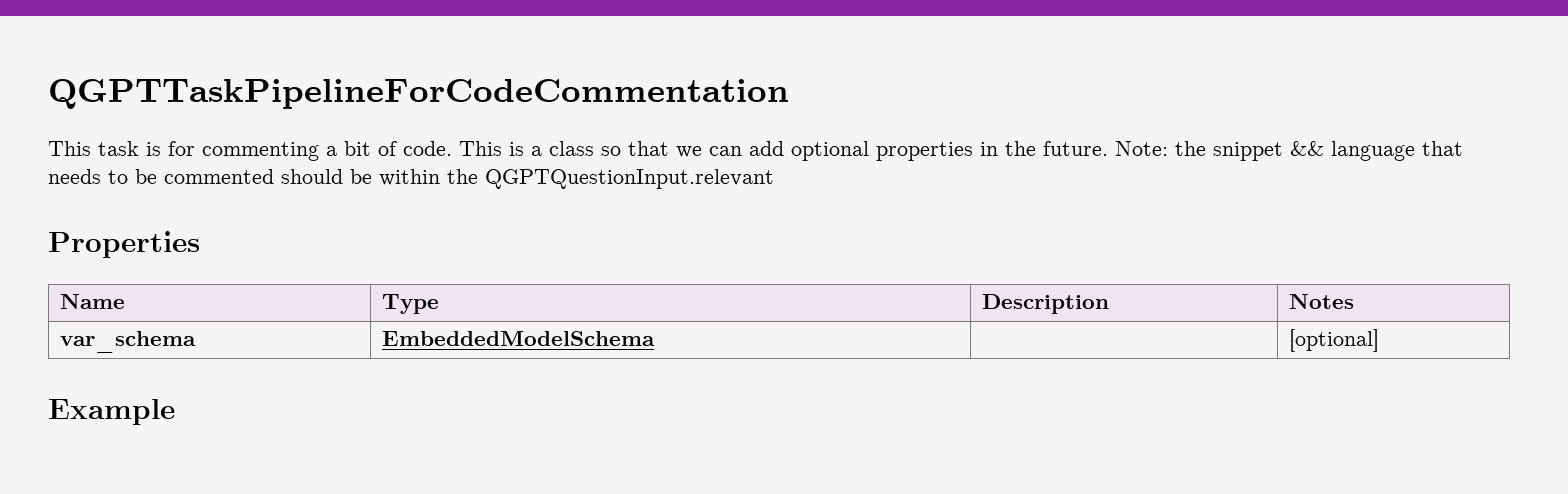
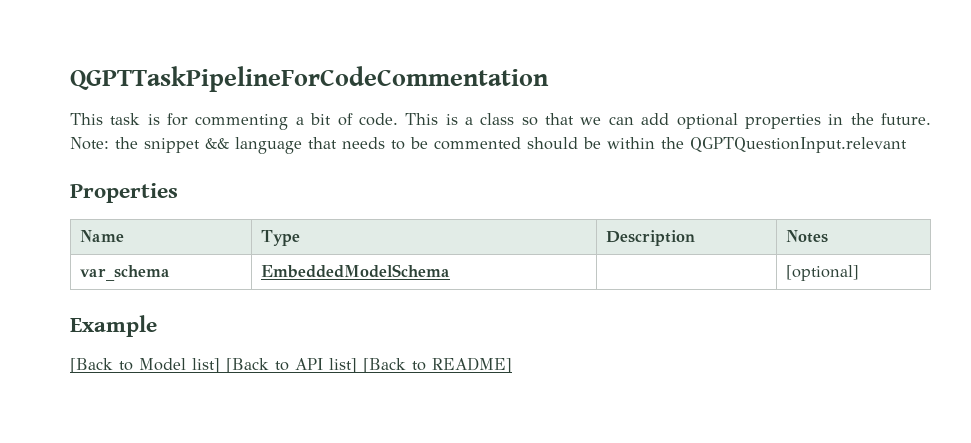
+ [Back to Model list] [Back to API list] [Back to README]

